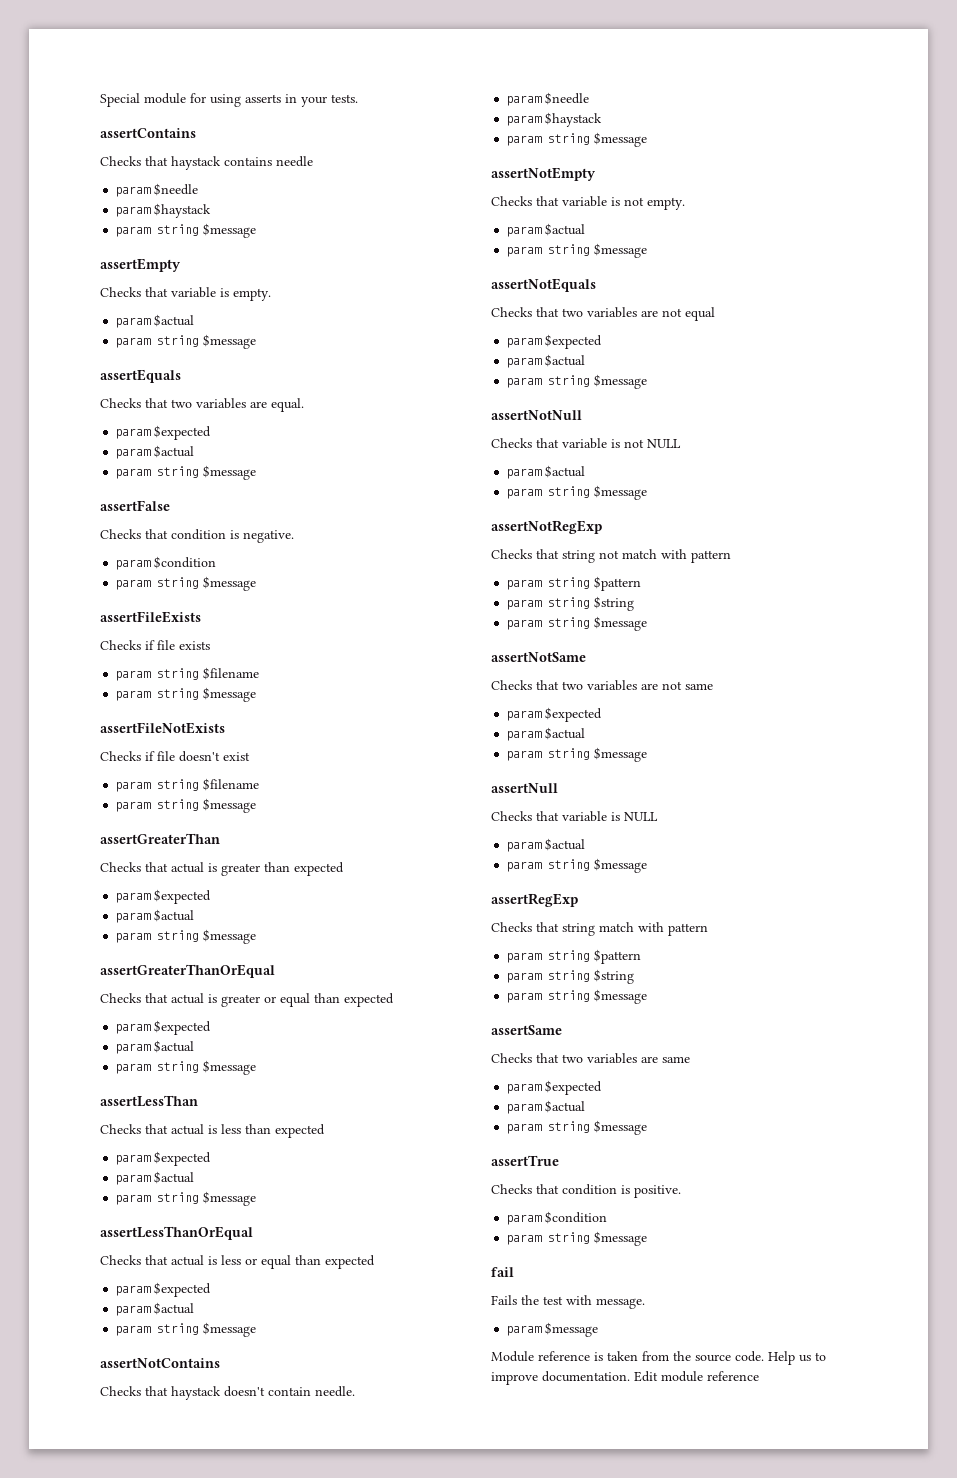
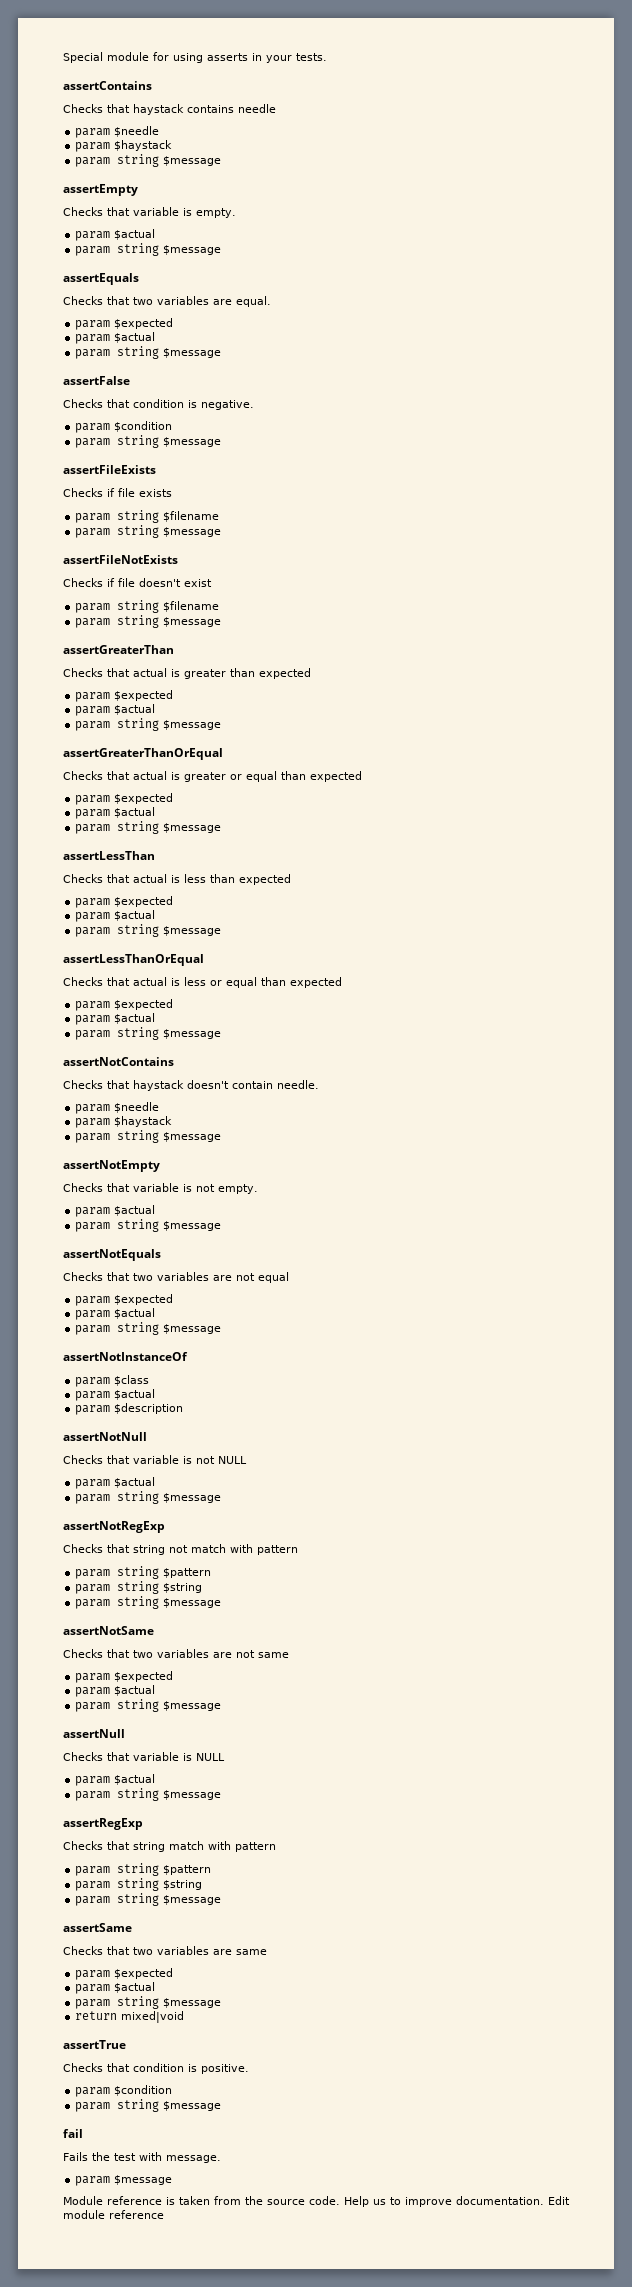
+ assertNotInstanceOf
+ param $class
+ param $actual
+ param $description
+ return mixed|void

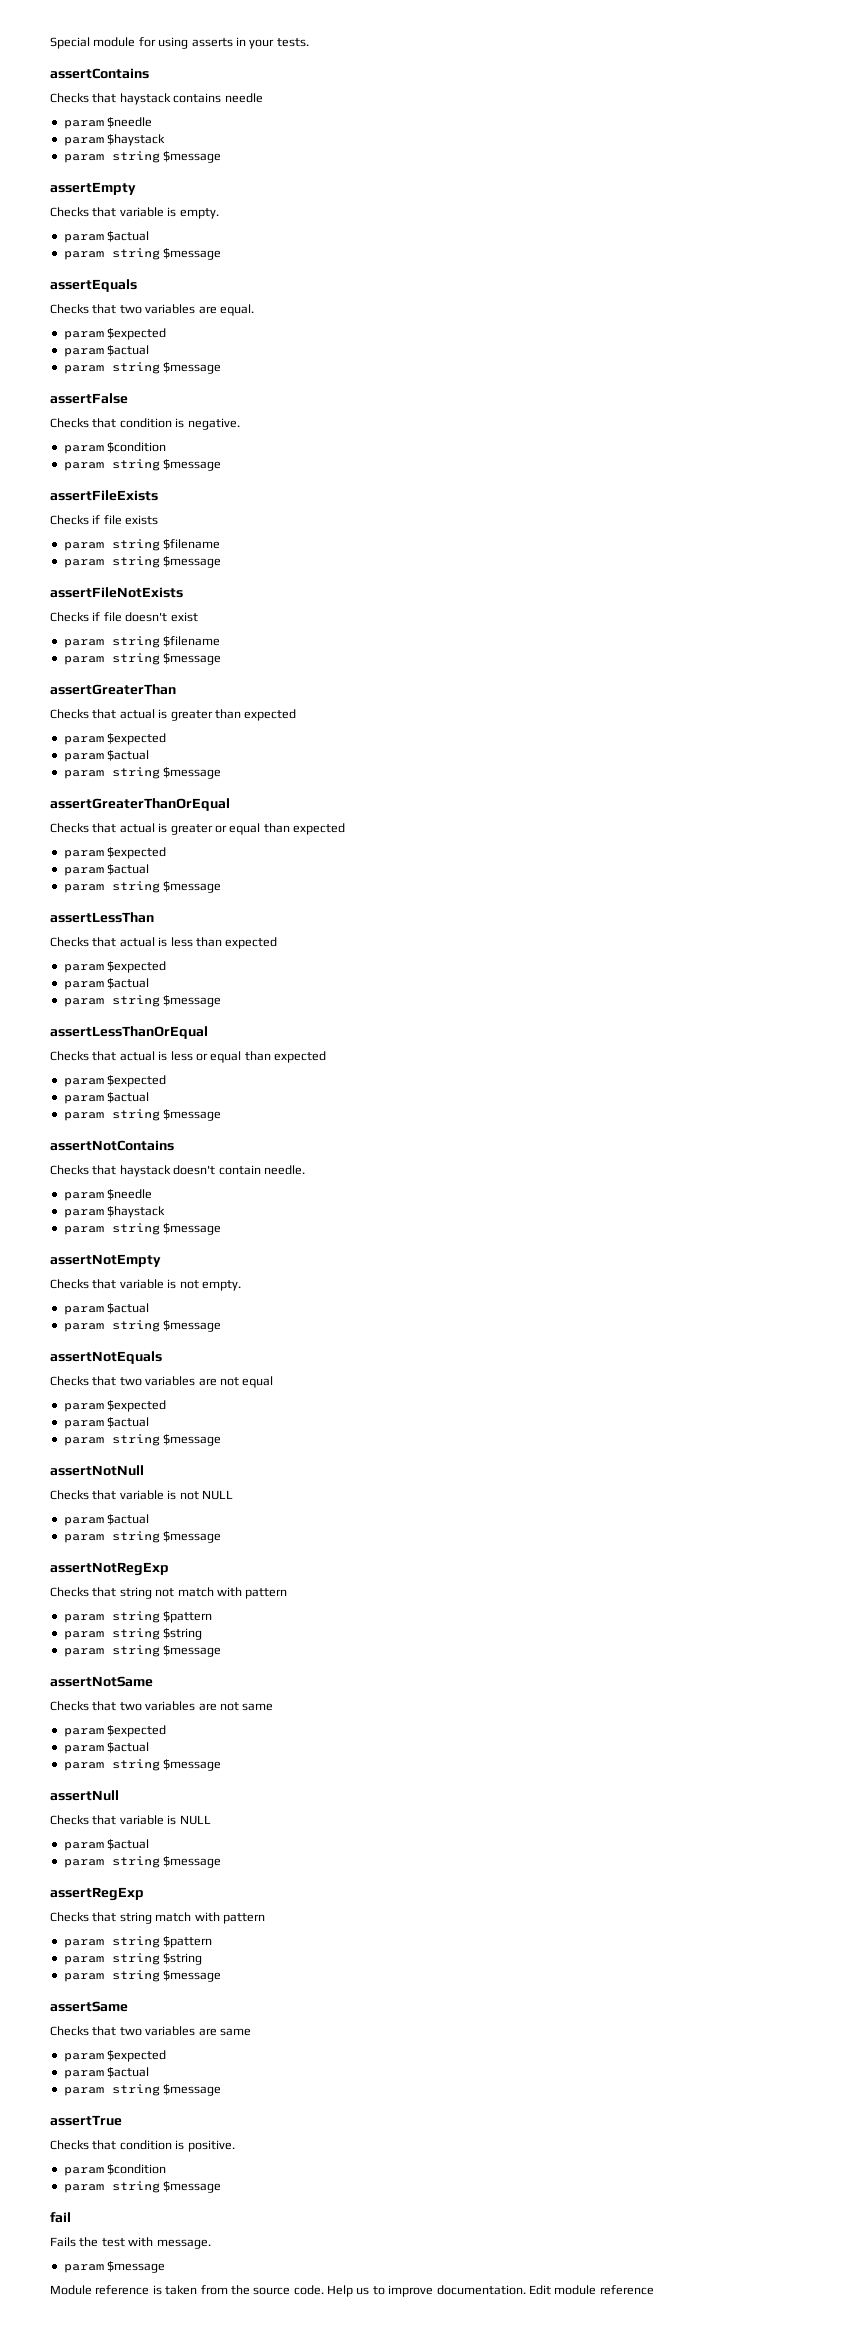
- assertNotInstanceOf
- param $class
- param $actual
- param $description
- return mixed|void

